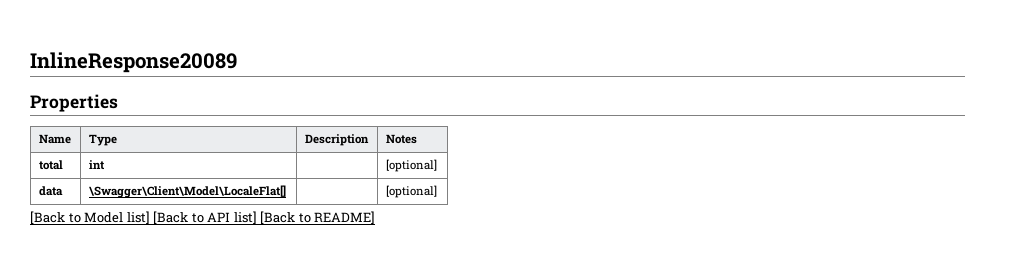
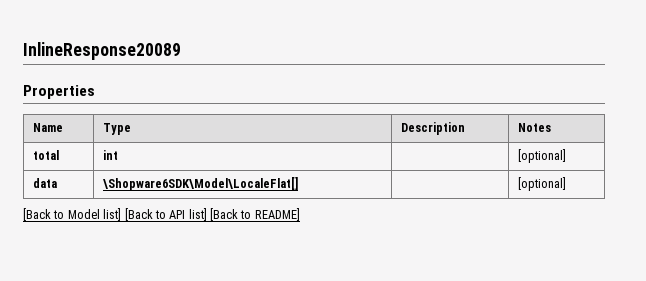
- data | \Swagger\Client\Model\LocaleFlat[] | | [optional]
+ data | \Shopware6SDK\Model\LocaleFlat[] | | [optional]

